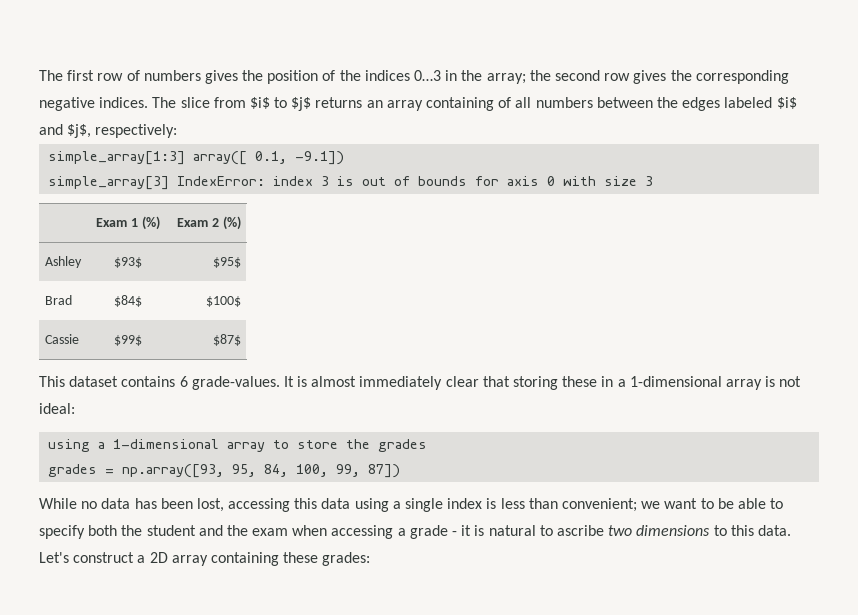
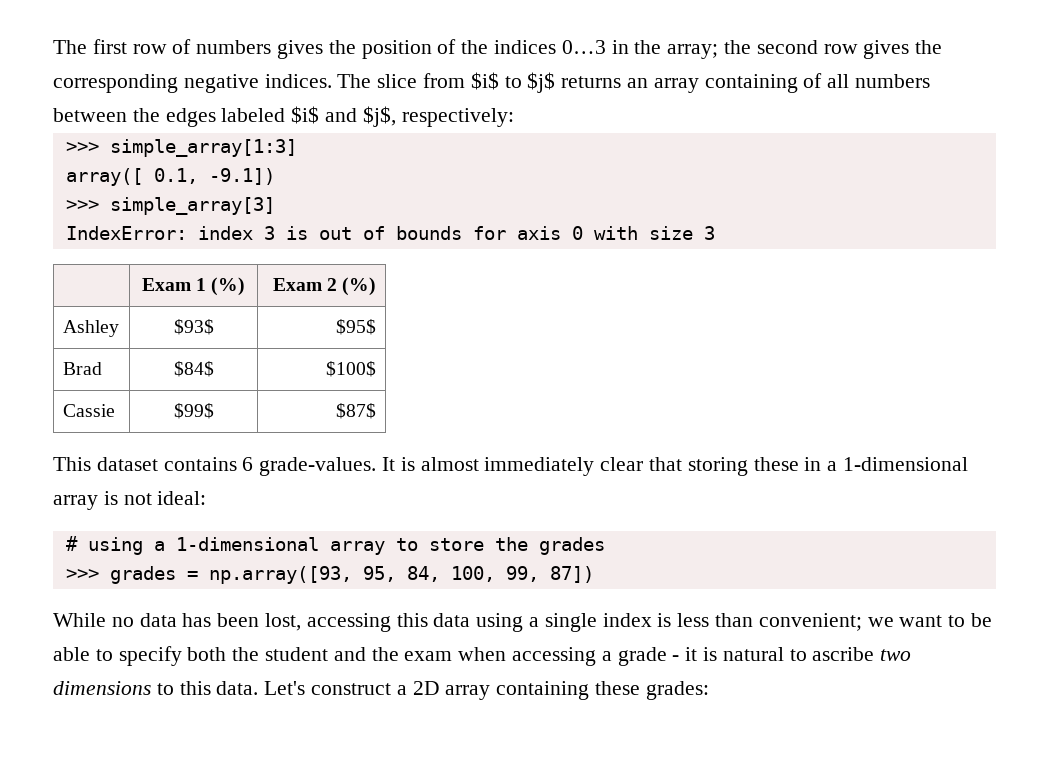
- simple_array[1:3] array([ 0.1, -9.1])
+ >>> simple_array[1:3]
+ array([ 0.1, -9.1])
- simple_array[3] IndexError: index 3 is out of bounds for axis 0 with size 3
+ >>> simple_array[3]
+ IndexError: index 3 is out of bounds for axis 0 with size 3
- using a 1-dimensional array to store the grades
+ # using a 1-dimensional array to store the grades
- grades = np.array([93, 95, 84, 100, 99, 87])
+ >>> grades = np.array([93, 95, 84, 100, 99, 87])

